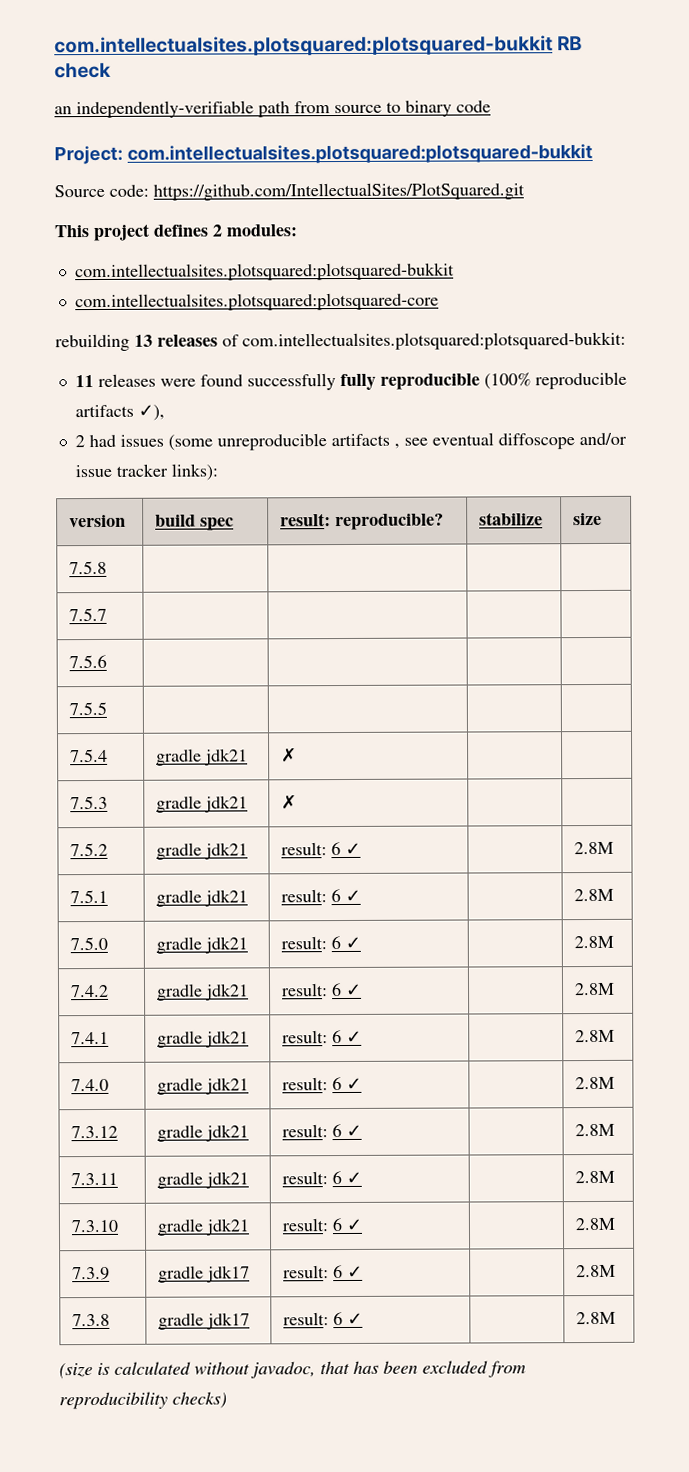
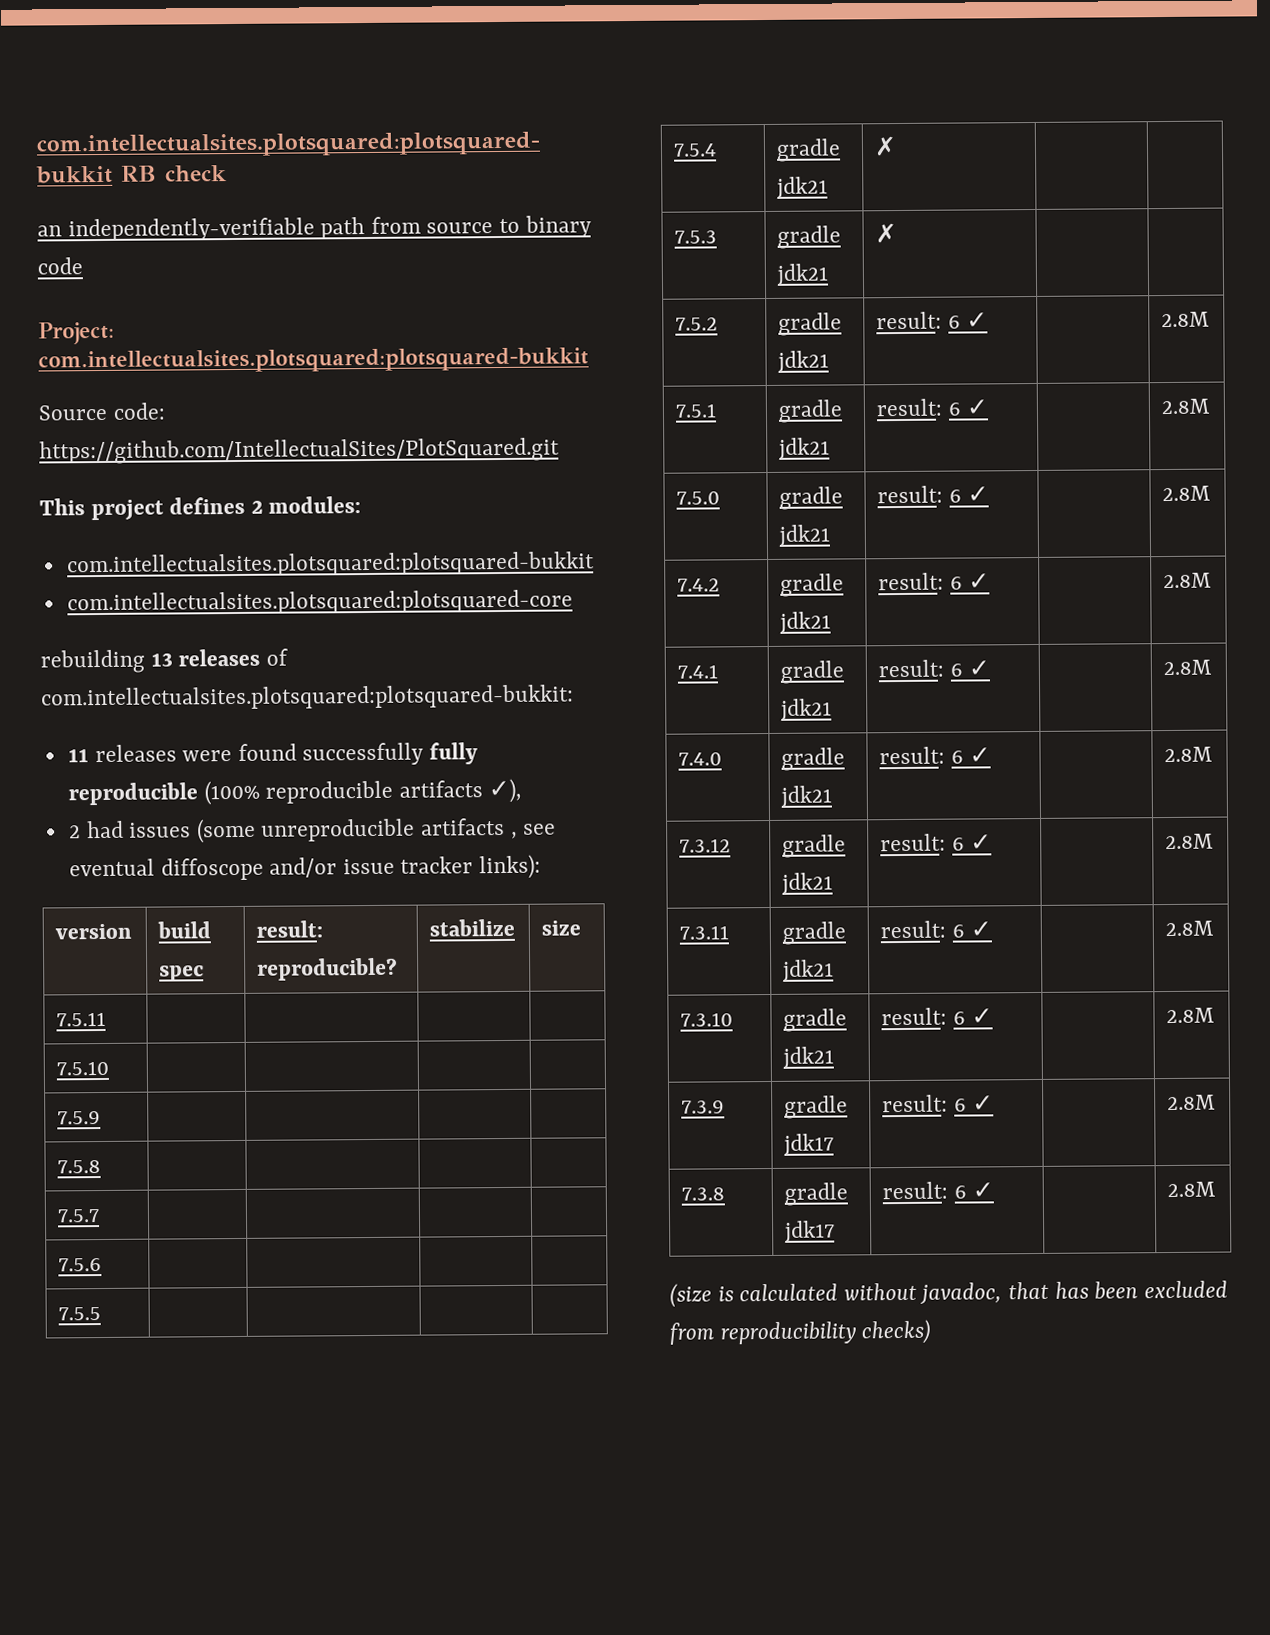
+ 7.5.11 | | | |
+ 7.5.10 | | | |
+ 7.5.9 | | | |

